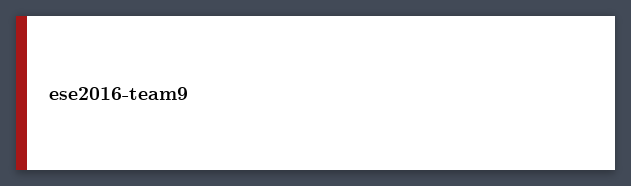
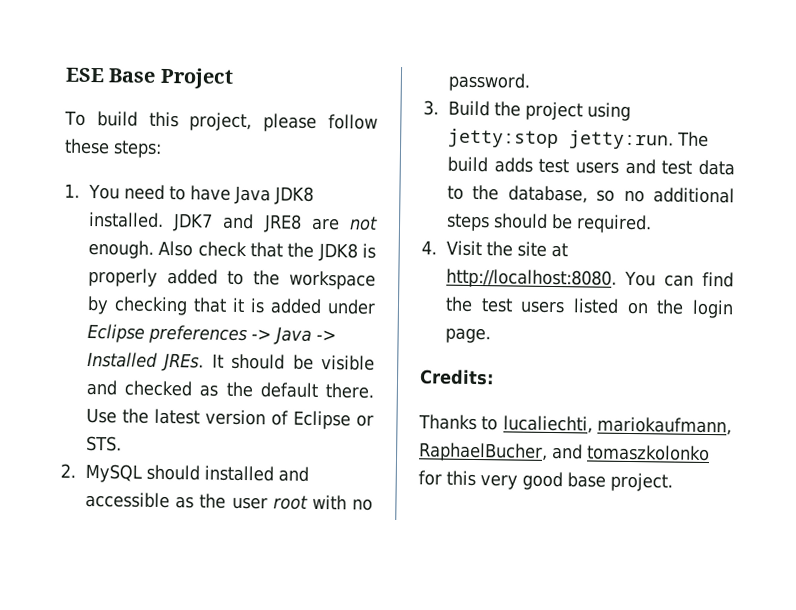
- ese2016-team9
+ ESE Base Project
+ To build this project, please follow these steps:
+ 1. You need to have Java JDK8 installed. JDK7 and JRE8 are not enough. Also check that the JDK8 is properly added to the workspace by checking that it is added under Eclipse preferences -> Java -> Installed JREs. It should be visible and checked as the default there. Use the latest version of Eclipse or STS.
+ 2. MySQL should installed and accessible as the user root with no password.
+ 3. Build the project using jetty:stop jetty:run. The build adds test users and test data to the database, so no additional steps should be required.
+ 4. Visit the site at http://localhost:8080. You can find the test users listed on the login page.
+ Credits:
+ Thanks to lucaliechti, mariokaufmann, RaphaelBucher, and tomaszkolonko for this very good base project.

